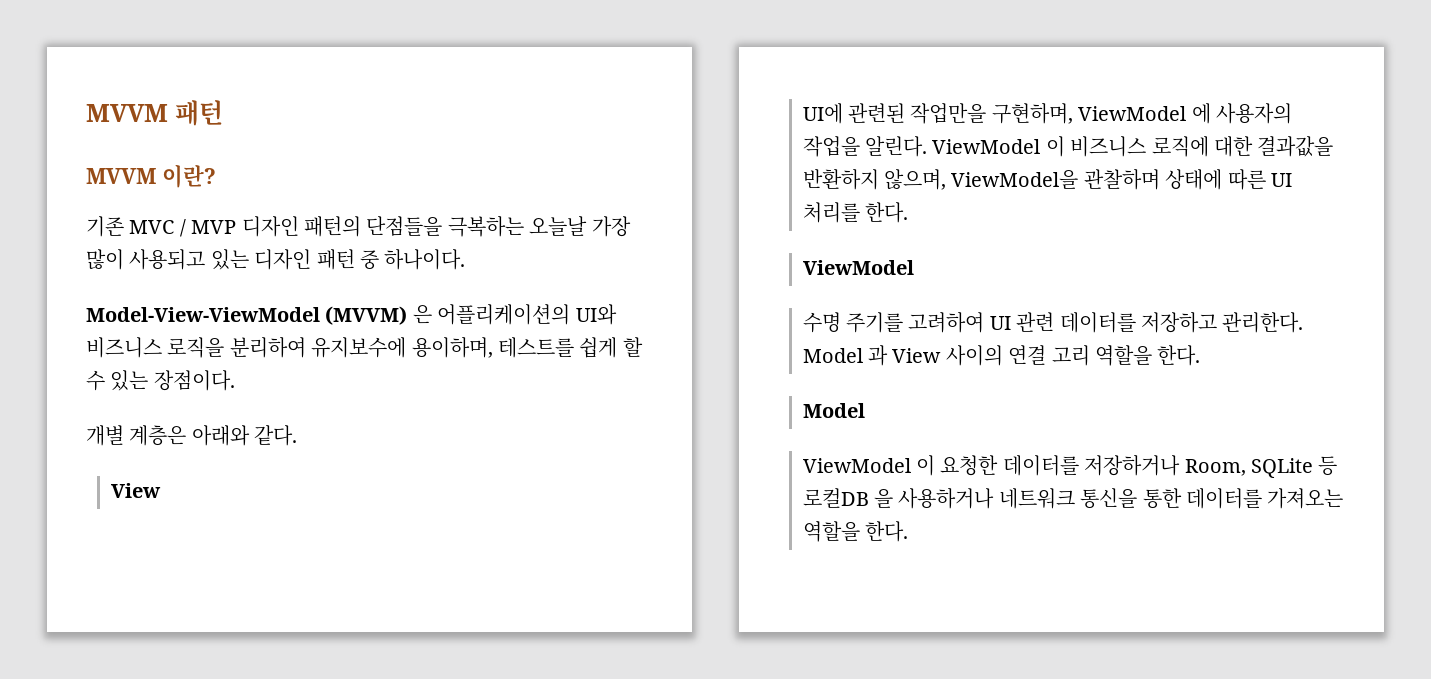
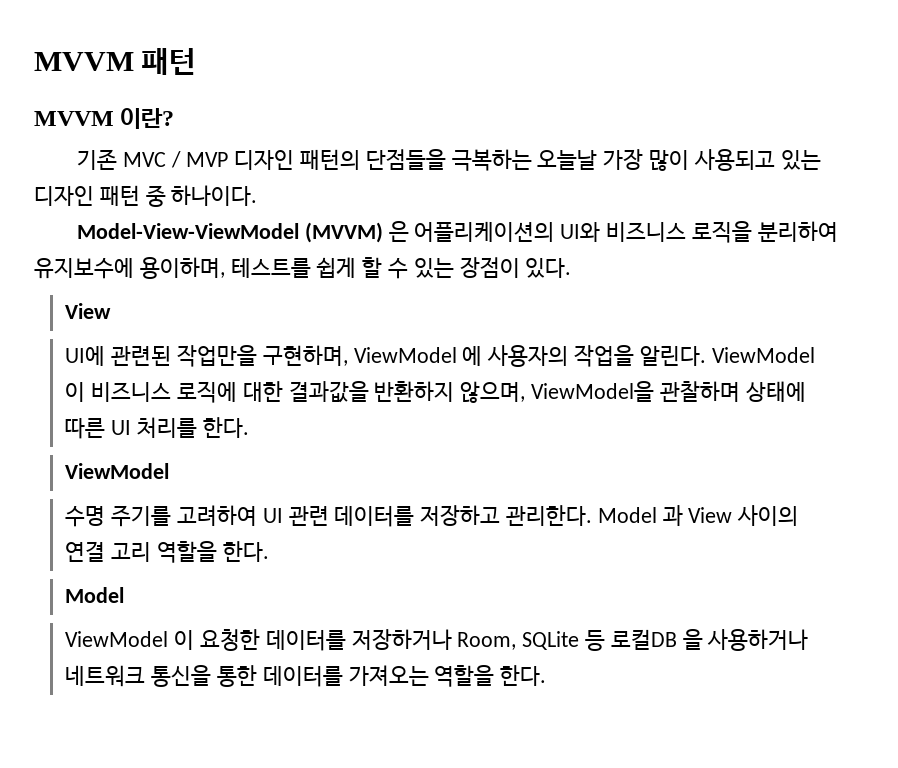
- Model-View-ViewModel (MVVM) 은 어플리케이션의 UI와 비즈니스 로직을 분리하여 유지보수에 용이하며, 테스트를 쉽게 할 수 있는 장점이다.
- 개별 계층은 아래와 같다.
+ Model-View-ViewModel (MVVM) 은 어플리케이션의 UI와 비즈니스 로직을 분리하여 유지보수에 용이하며, 테스트를 쉽게 할 수 있는 장점이 있다.

